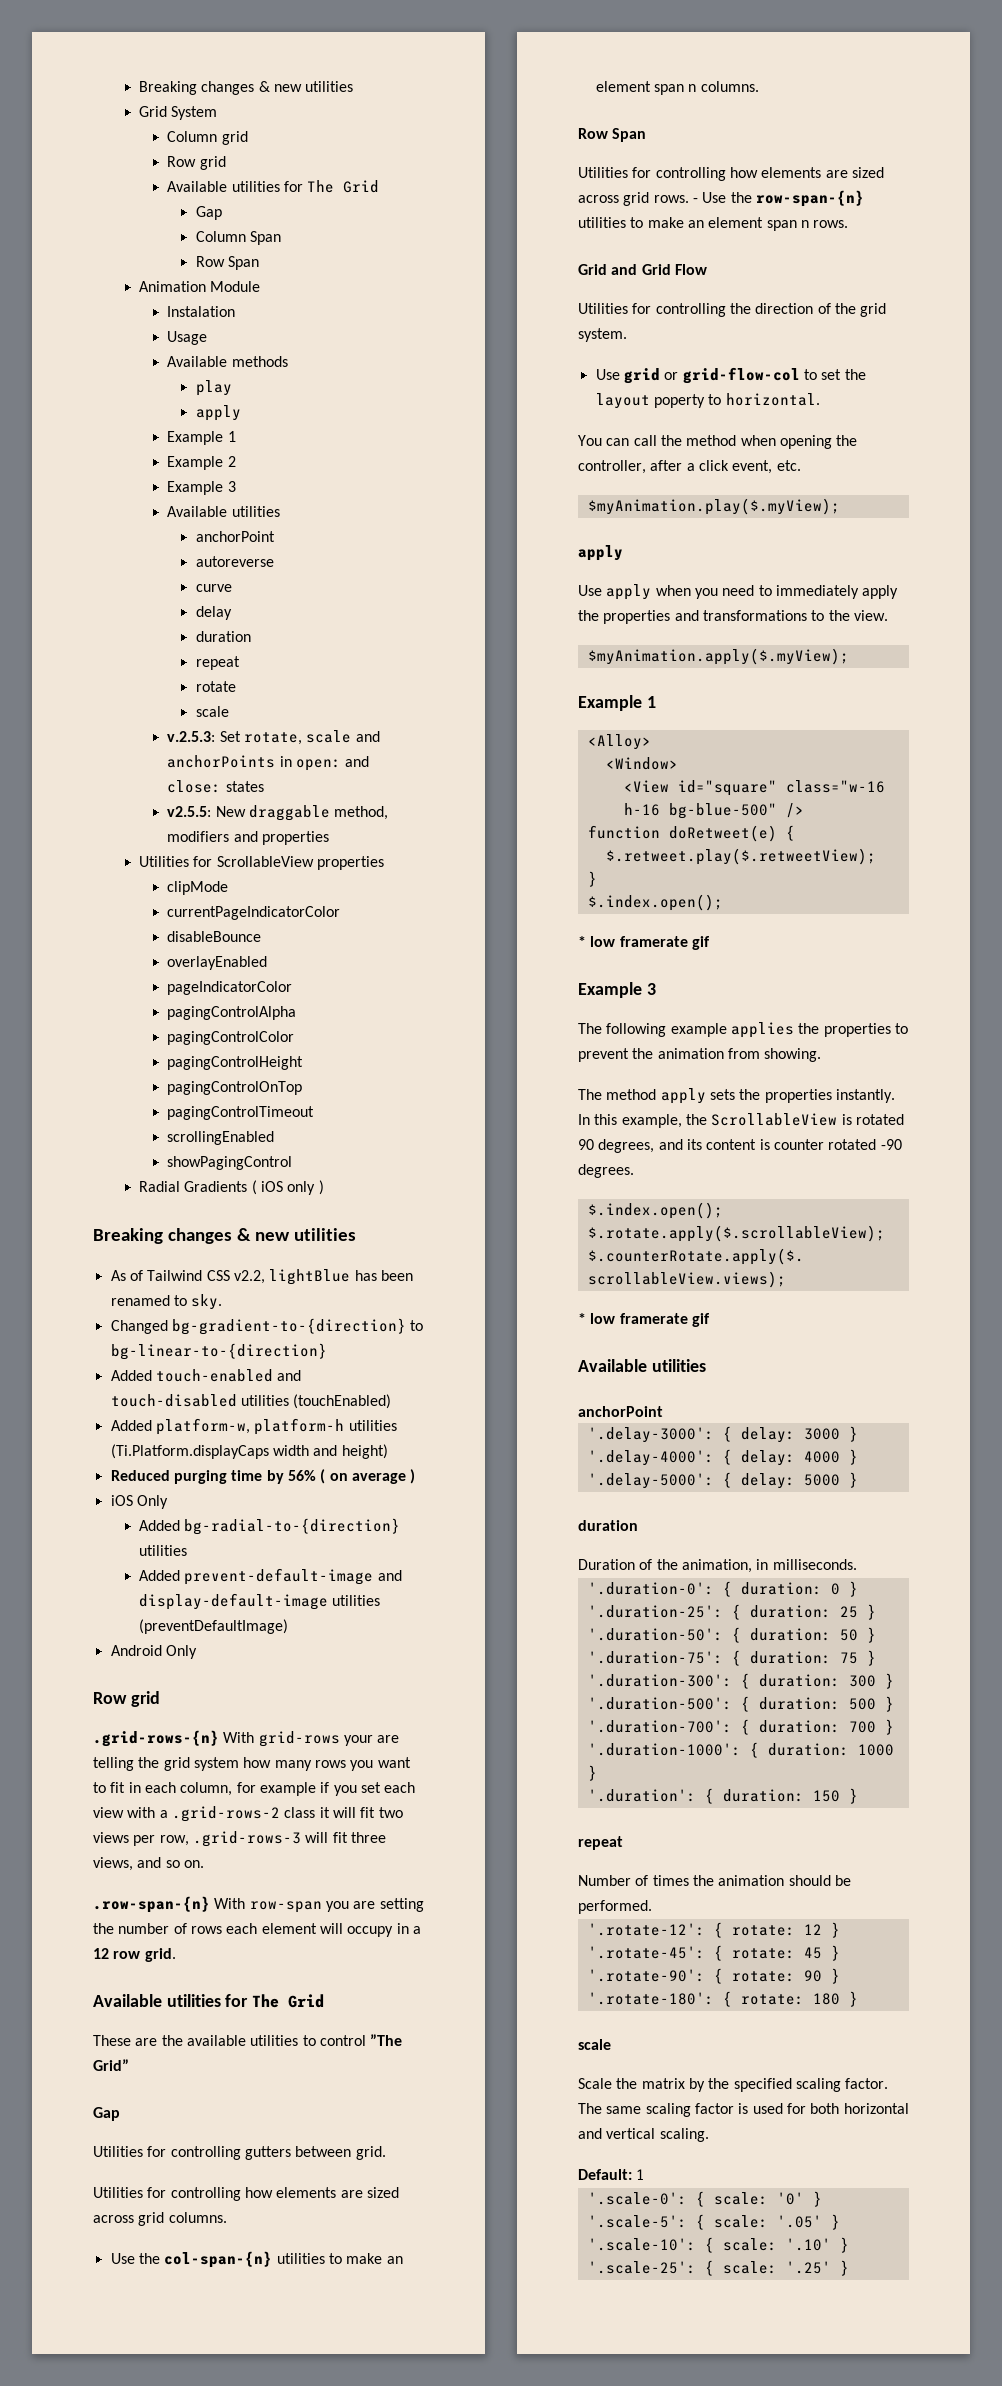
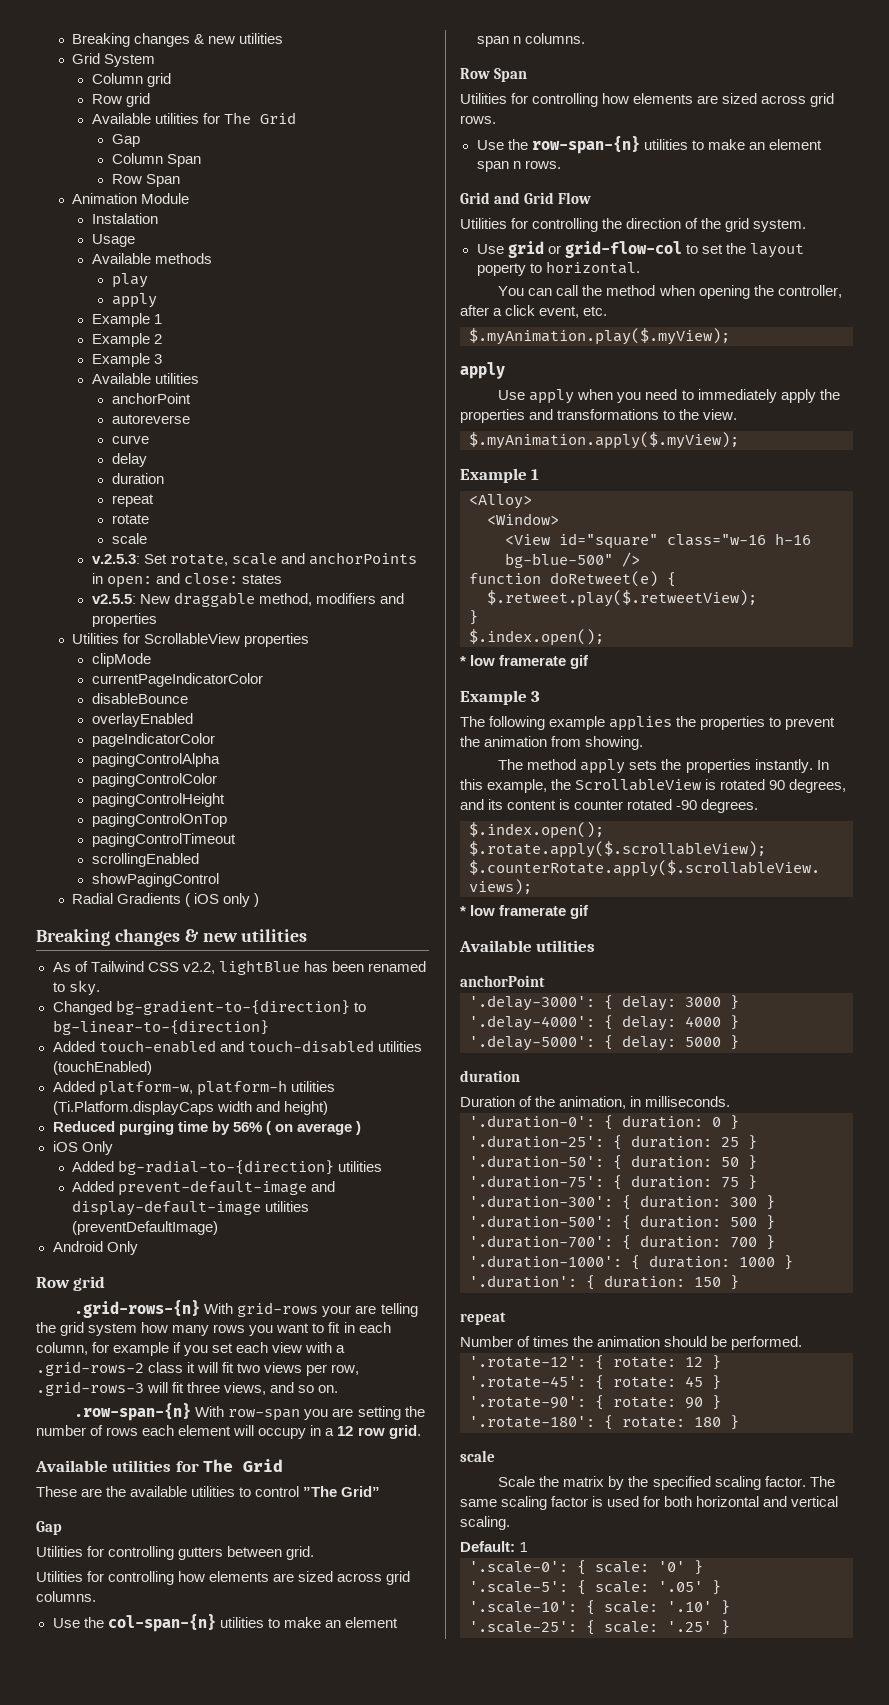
- Utilities for controlling how elements are sized across grid rows. - Use the row-span-{n} utilities to make an element span n rows.
+ Utilities for controlling how elements are sized across grid rows.
+ Use the row-span-{n} utilities to make an element span n rows.
- $myAnimation.play($.myView);
+ $.myAnimation.play($.myView);
- $myAnimation.apply($.myView);
+ $.myAnimation.apply($.myView);

